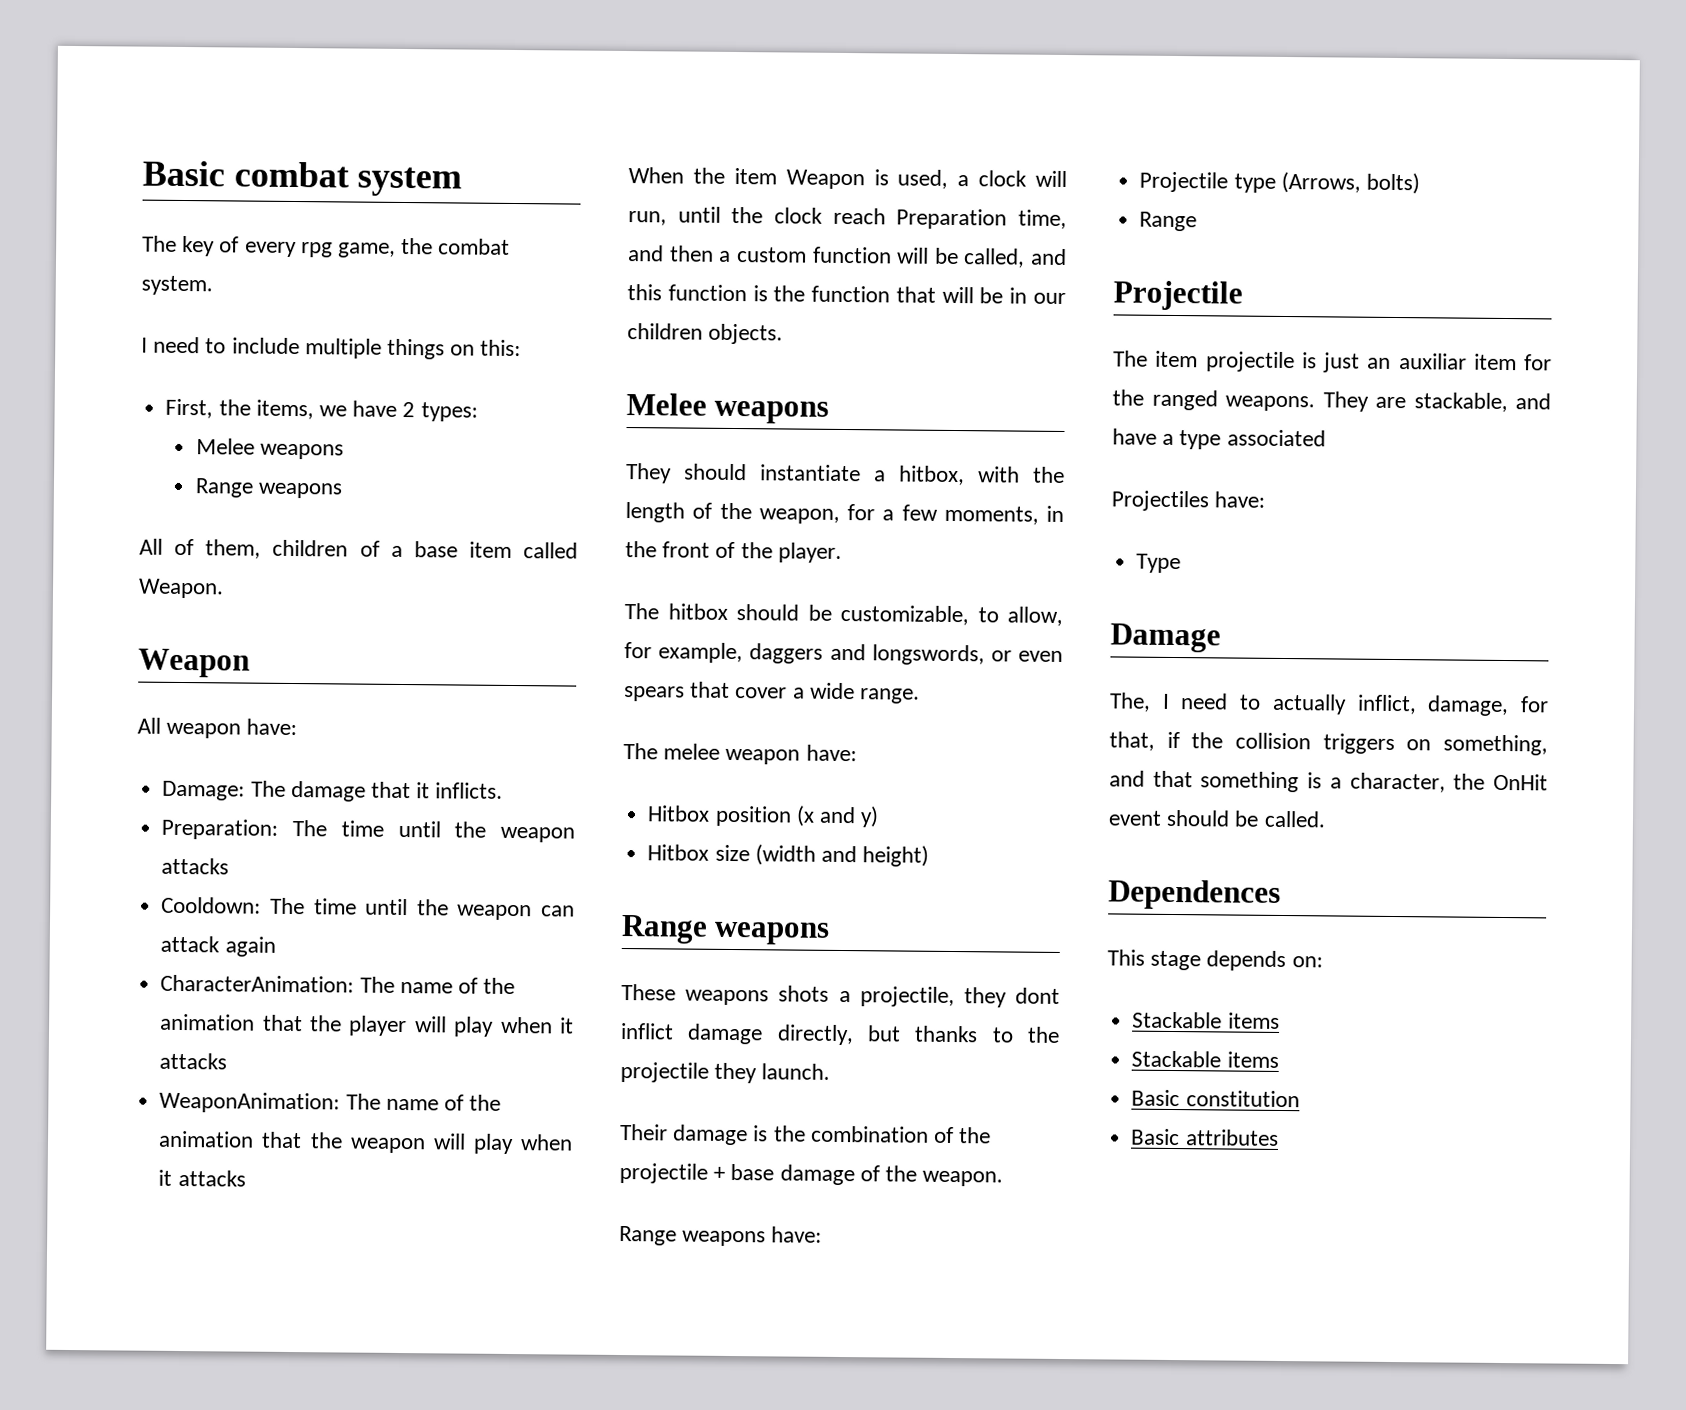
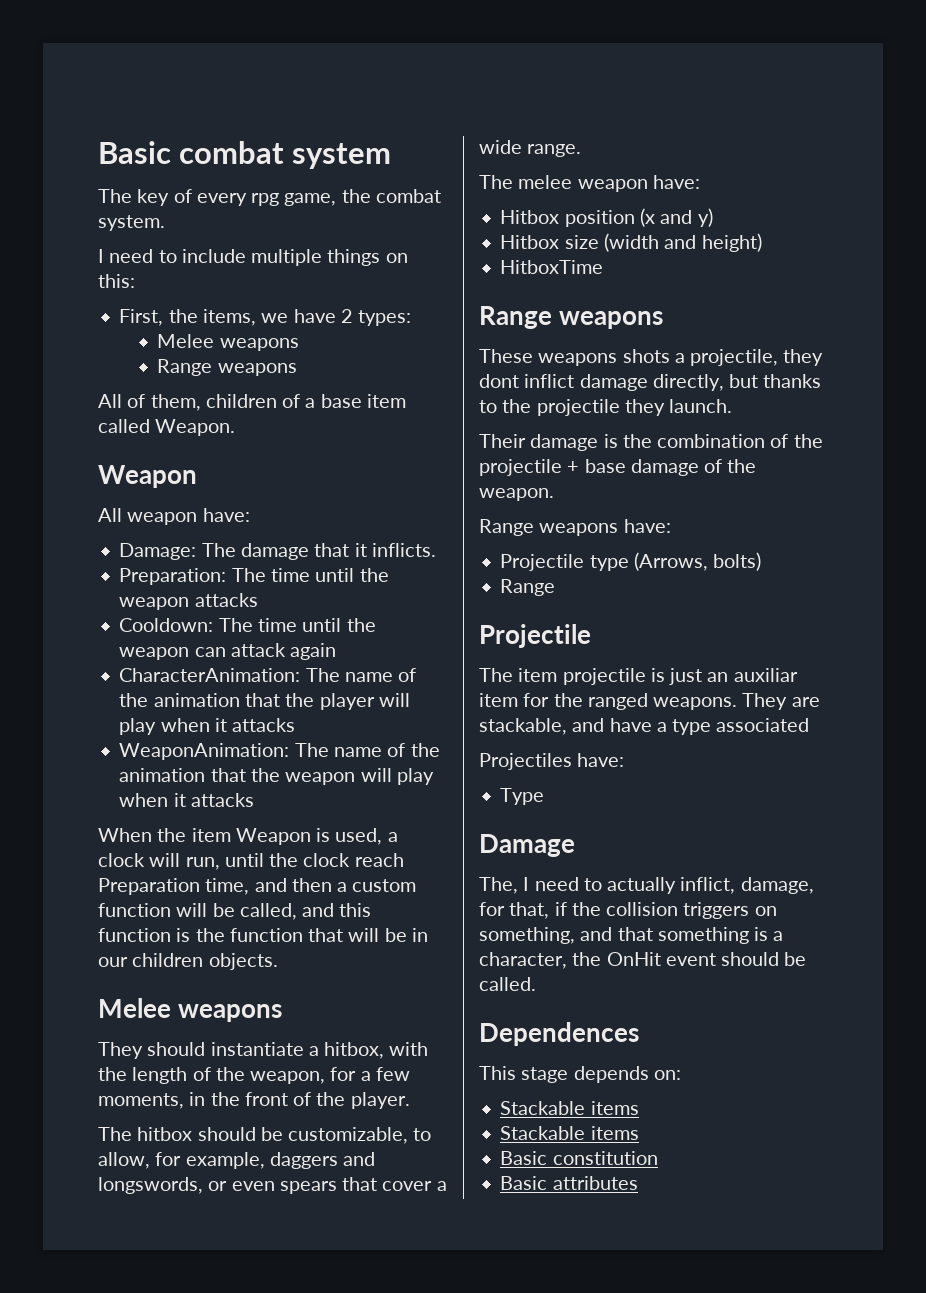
+ HitboxTime

